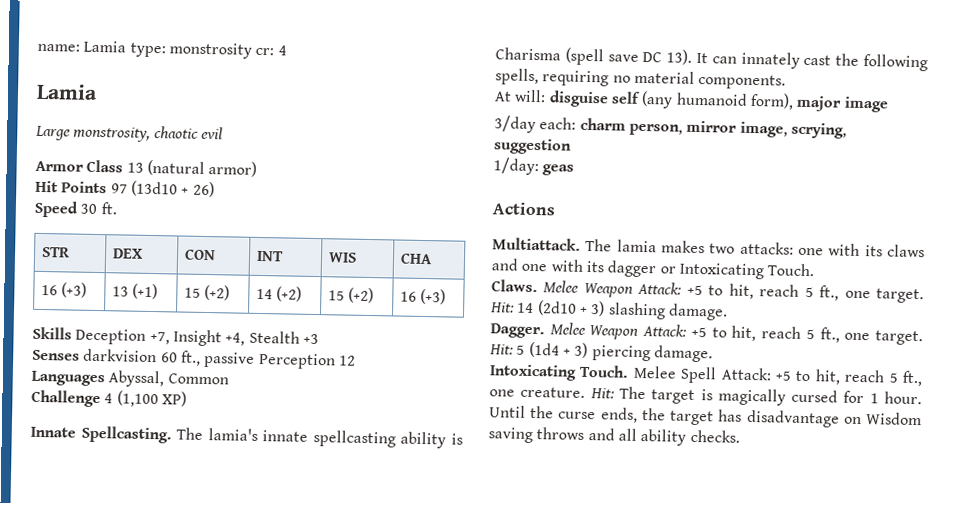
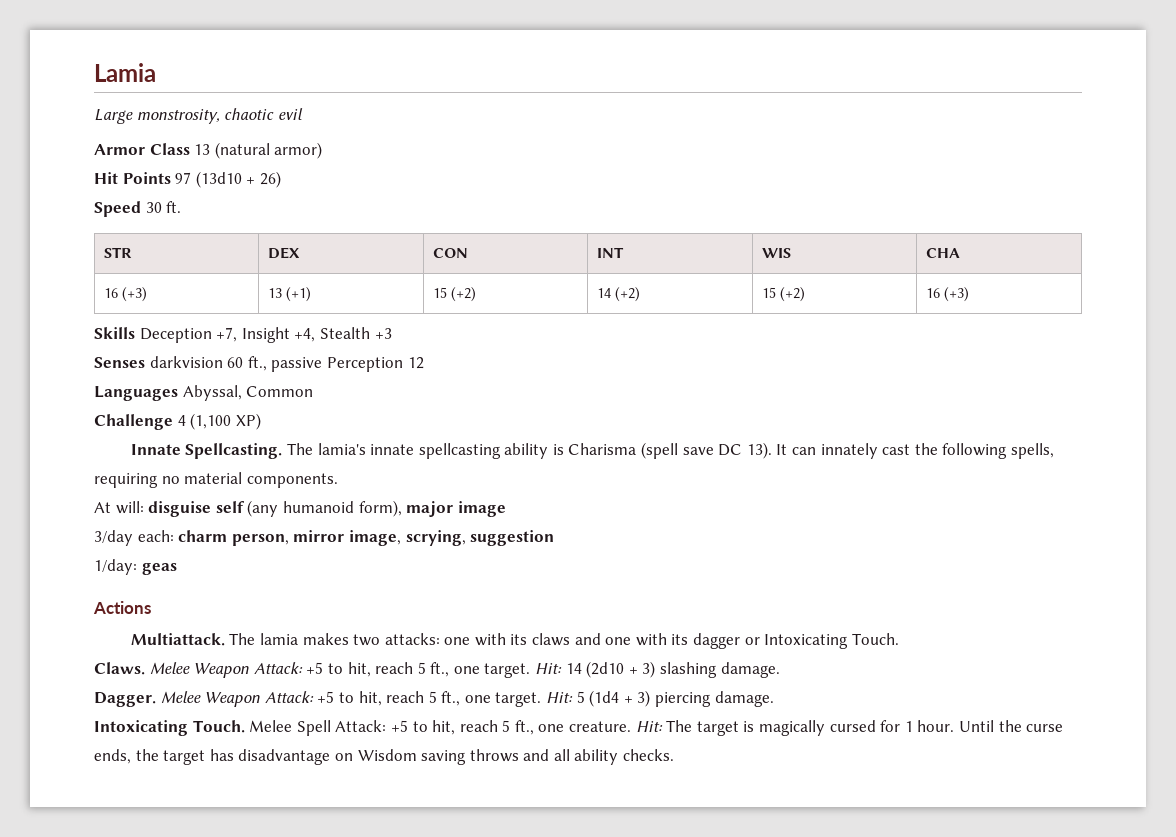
- name: Lamia type: monstrosity cr: 4

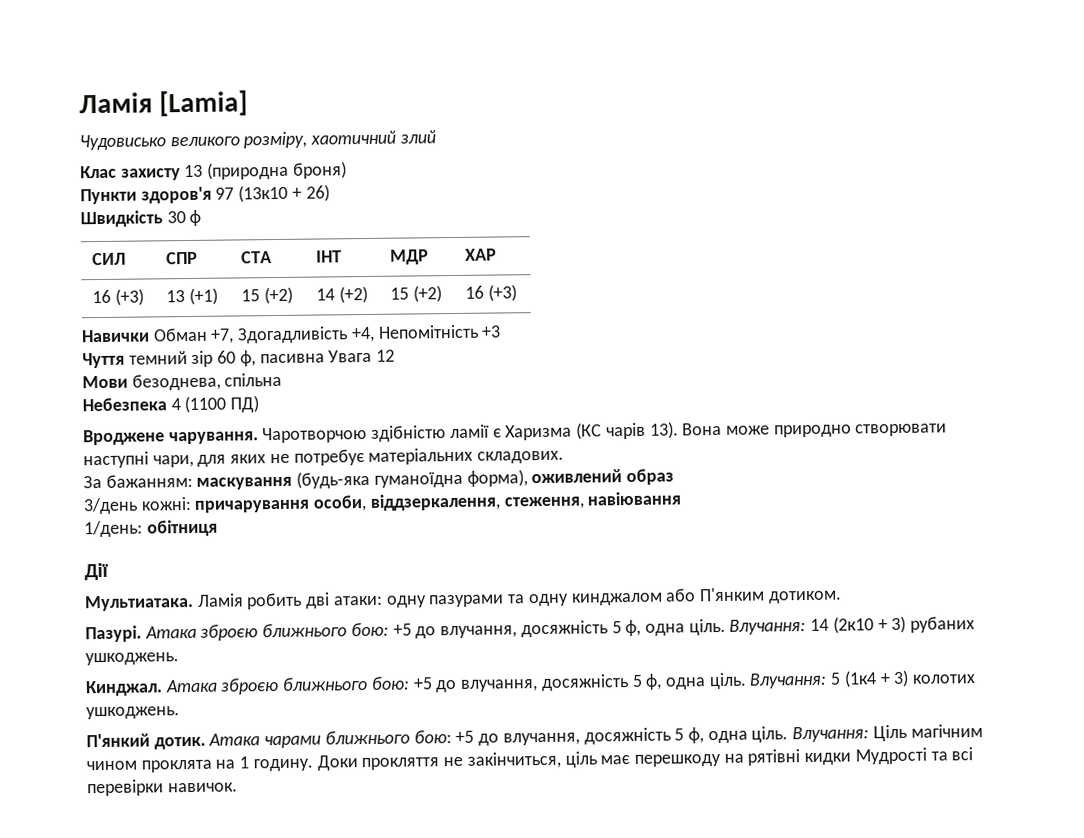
- Lamia
- Large monstrosity, chaotic evil
- Armor Class 13 (natural armor)
- Hit Points 97 (13d10 + 26)
- Speed 30 ft.
- STR | DEX | CON | INT | WIS | CHA
+ Ламія [Lamia]
+ Чудовисько великого розміру, хаотичний злий
+ Клас захисту 13 (природна броня)
+ Пункти здоров'я 97 (13к10 + 26)
+ Швидкість 30 ф
+ СИЛ | СПР | СТА | ІНТ | МДР | ХАР
- Skills Deception +7, Insight +4, Stealth +3
- Senses darkvision 60 ft., passive Perception 12
- Languages Abyssal, Common
- Challenge 4 (1,100 XP)
- Innate Spellcasting. The lamia's innate spellcasting ability is Charisma (spell save DC 13). It can innately cast the following spells, requiring no material components.
- At will: disguise self (any humanoid form), major image
- 3/day each: charm person, mirror image, scrying, suggestion
- 1/day: geas
- Actions
- Multiattack. The lamia makes two attacks: one with its claws and one with its dagger or Intoxicating Touch.
- Claws. Melee Weapon Attack: +5 to hit, reach 5 ft., one target. Hit: 14 (2d10 + 3) slashing damage.
- Dagger. Melee Weapon Attack: +5 to hit, reach 5 ft., one target. Hit: 5 (1d4 + 3) piercing damage.
- Intoxicating Touch. Melee Spell Attack: +5 to hit, reach 5 ft., one creature. Hit: The target is magically cursed for 1 hour. Until the curse ends, the target has disadvantage on Wisdom saving throws and all ability checks.
+ Навички Обман +7, Здогадливість +4, Непомітність +3
+ Чуття темний зір 60 ф, пасивна Увага 12
+ Мови безоднева, спільна
+ Небезпека 4 (1100 ПД)
+ Вроджене чарування. Чаротворчою здібністю ламії є Харизма (КС чарів 13). Вона може природно створювати наступні чари, для яких не потребує матеріальних складових.
+ За бажанням: маскування (будь-яка гуманоїдна форма), оживлений образ
+ 3/день кожні: причарування особи, віддзеркалення, стеження, навіювання
+ 1/день: обітниця
+ Дії
+ Мультиатака. Ламія робить дві атаки: одну пазурами та одну кинджалом або П'янким дотиком.
+ Пазурі. Атака зброєю ближнього бою: +5 до влучання, досяжність 5 ф, одна ціль. Влучання: 14 (2к10 + 3) рубаних ушкоджень.
+ Кинджал. Атака зброєю ближнього бою: +5 до влучання, досяжність 5 ф, одна ціль. Влучання: 5 (1к4 + 3) колотих ушкоджень.
+ П'янкий дотик. Атака чарами ближнього бою: +5 до влучання, досяжність 5 ф, одна ціль. Влучання: Ціль магічним чином проклята на 1 годину. Доки прокляття не закінчиться, ціль має перешкоду на рятівні кидки Мудрості та всі перевірки навичок.

